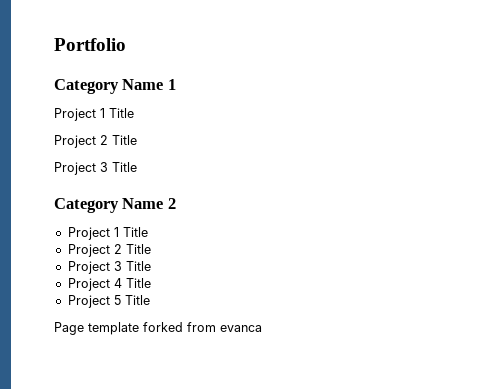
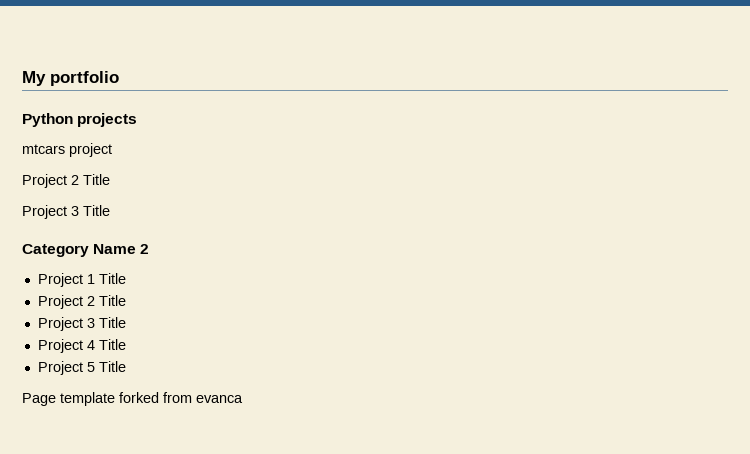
- Portfolio
- Category Name 1
- Project 1 Title
+ My portfolio
+ Python projects
+ mtcars project

